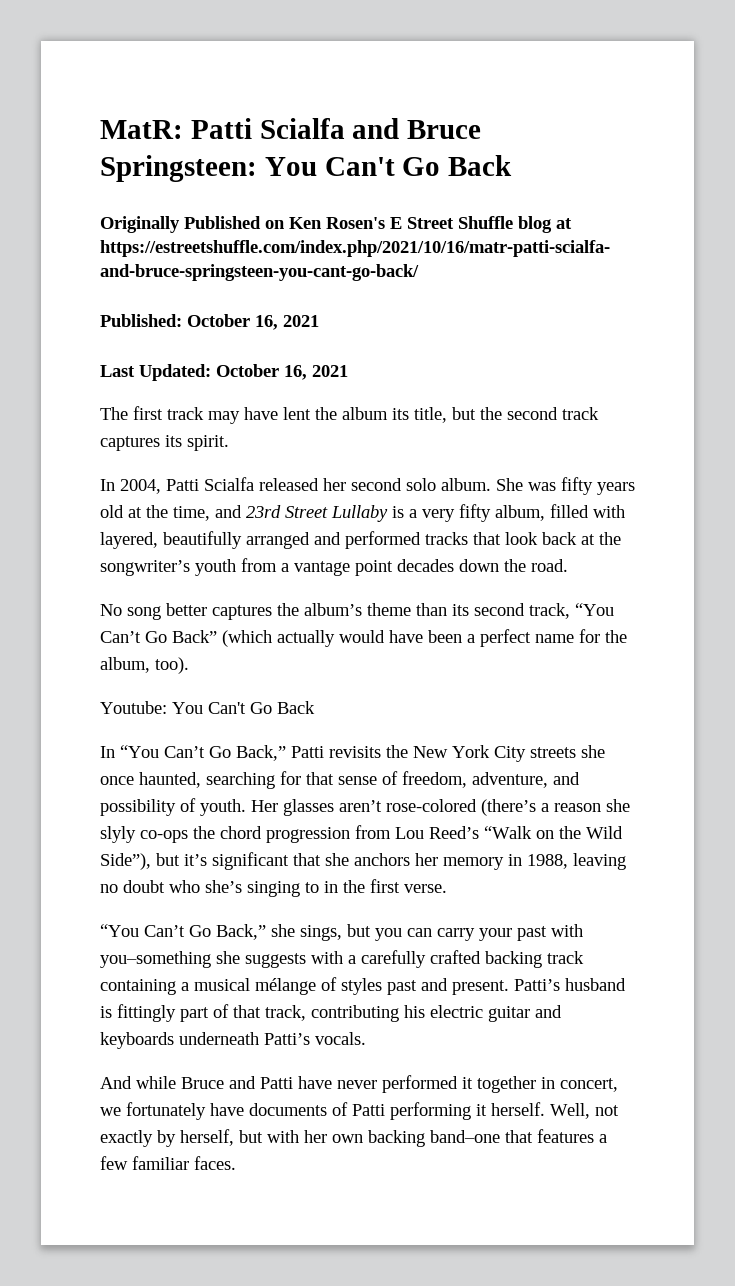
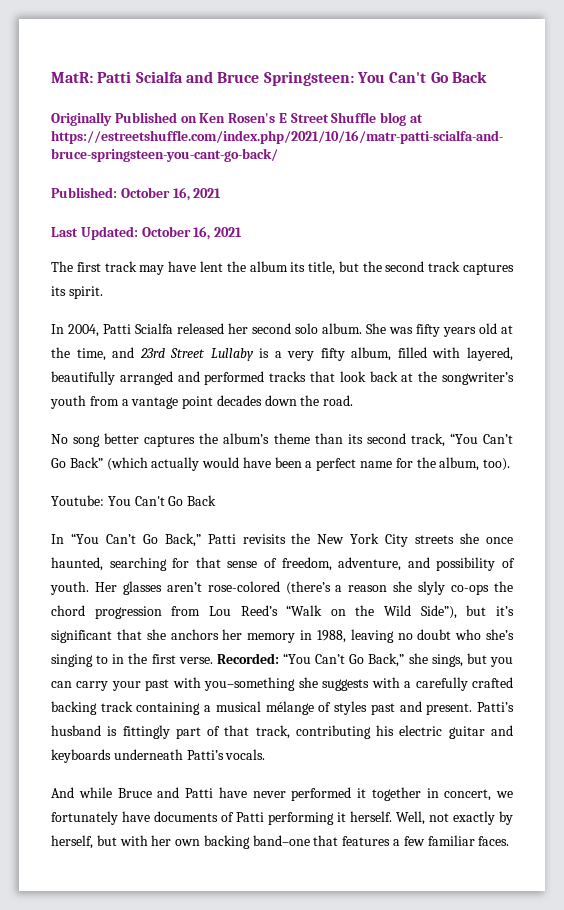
- Her glasses aren’t rose-colored (there’s a reason she slyly co-ops the chord progression from Lou Reed’s “Walk on the Wild Side”), but it’s significant that she anchors her memory in 1988, leaving no doubt who she’s singing to in the first verse.
- “You Can’t Go Back,” she sings, but you can carry your past with you–something she suggests with a carefully crafted backing track containing a musical mélange of styles past and present.
+ Her glasses aren’t rose-colored (there’s a reason she slyly co-ops the chord progression from Lou Reed’s “Walk on the Wild Side”), but it’s significant that she anchors her memory in 1988, leaving no doubt who she’s singing to in the first verse. Recorded: “You Can’t Go Back,” she sings, but you can carry your past with you–something she suggests with a carefully crafted backing track containing a musical mélange of styles past and present.

